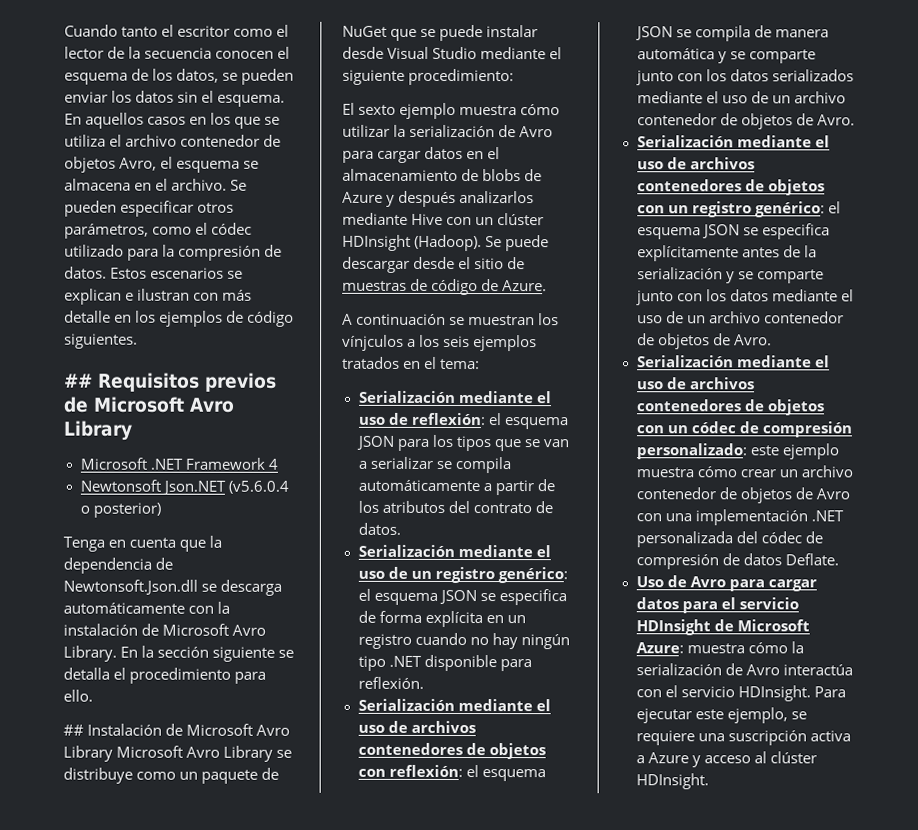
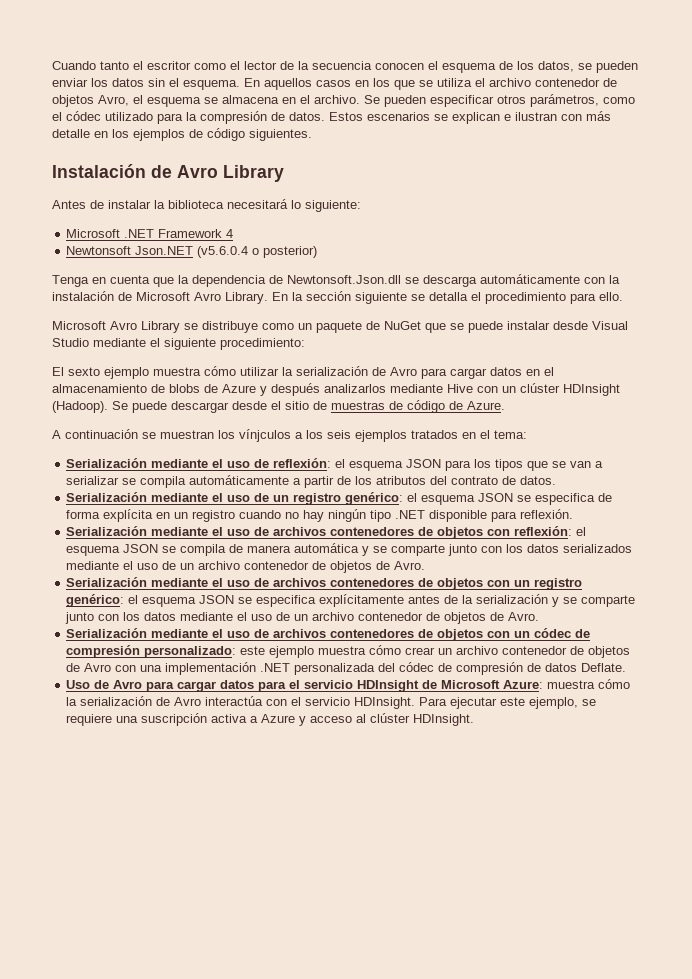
- ## Requisitos previos de Microsoft Avro Library
+ Instalación de Avro Library
+ Antes de instalar la biblioteca necesitará lo siguiente:
- ## Instalación de Microsoft Avro Library Microsoft Avro Library se distribuye como un paquete de NuGet que se puede instalar desde Visual Studio mediante el siguiente procedimiento:
+ Microsoft Avro Library se distribuye como un paquete de NuGet que se puede instalar desde Visual Studio mediante el siguiente procedimiento:

